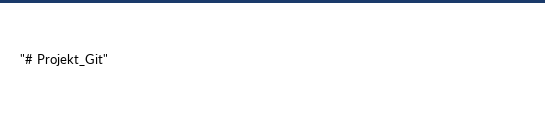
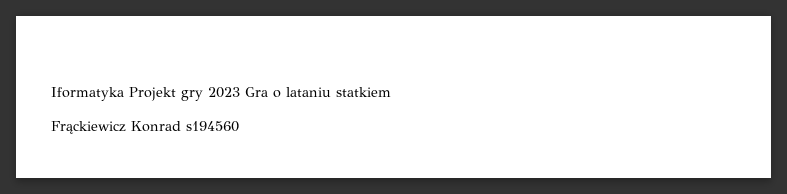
- "# Projekt_Git"
+ Iformatyka Projekt gry 2023 Gra o lataniu statkiem
+ Frąckiewicz Konrad s194560

